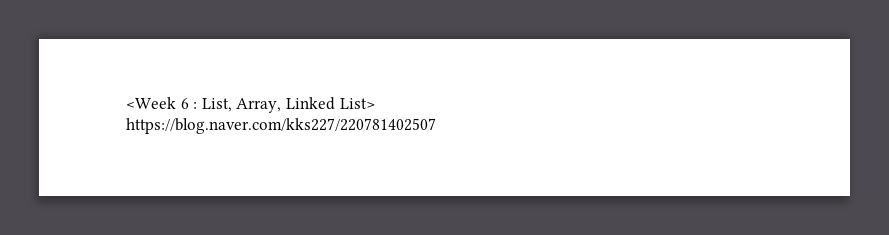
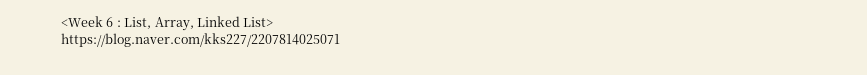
- https://blog.naver.com/kks227/220781402507
+ https://blog.naver.com/kks227/2207814025071

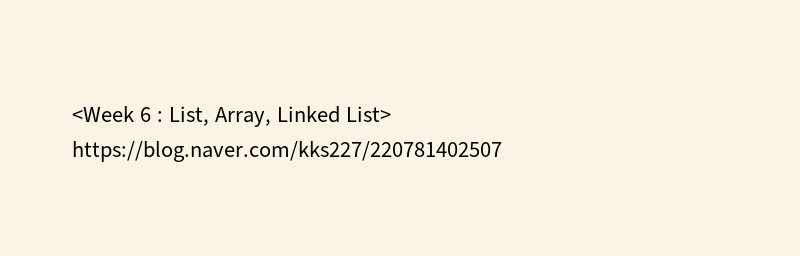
- https://blog.naver.com/kks227/2207814025071
+ https://blog.naver.com/kks227/220781402507

